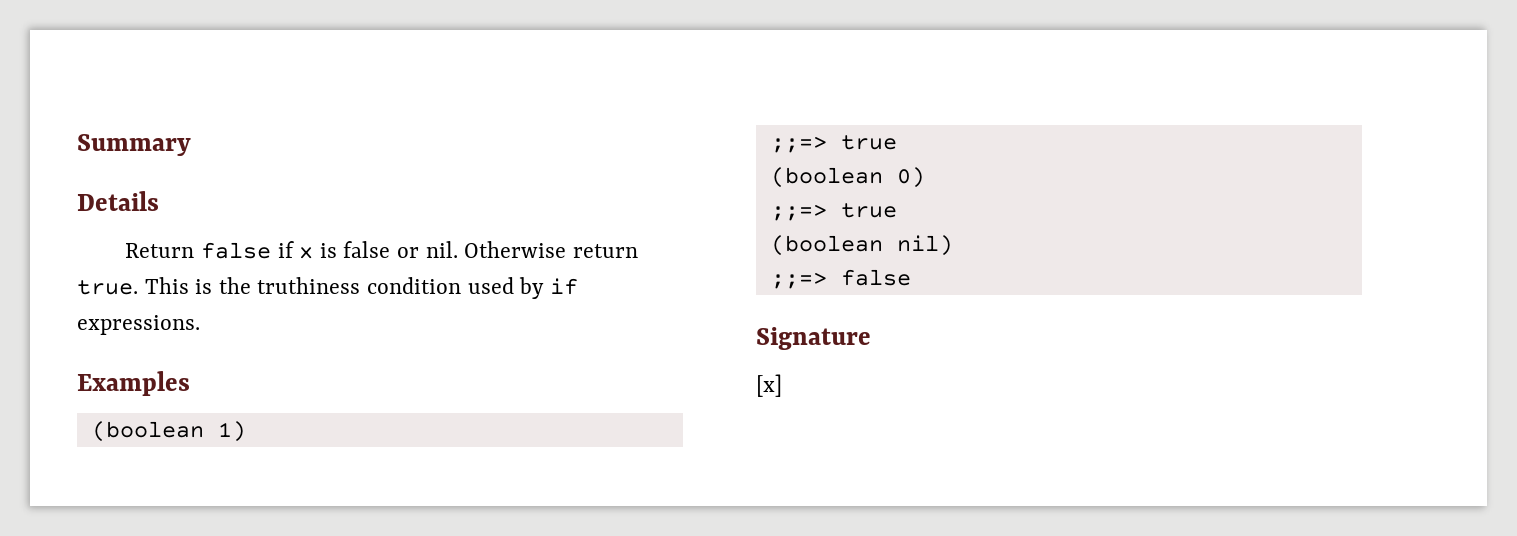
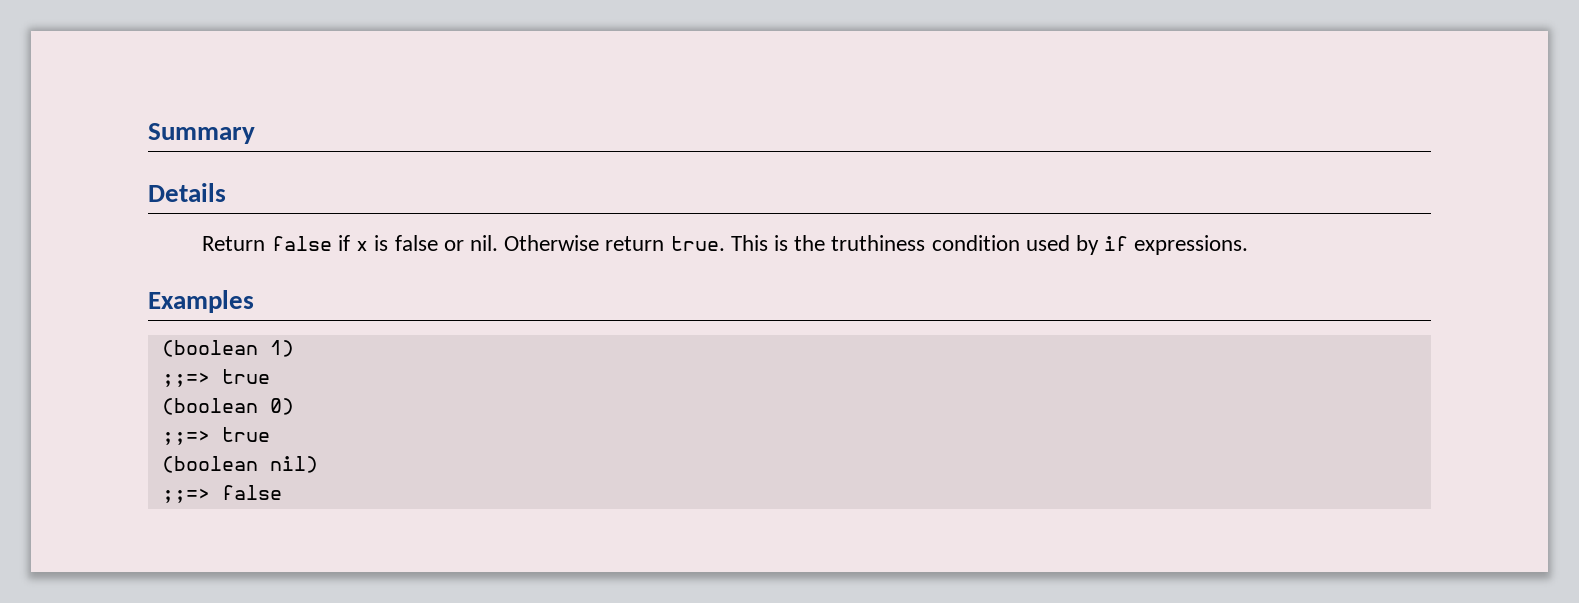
- Signature
- [x]

